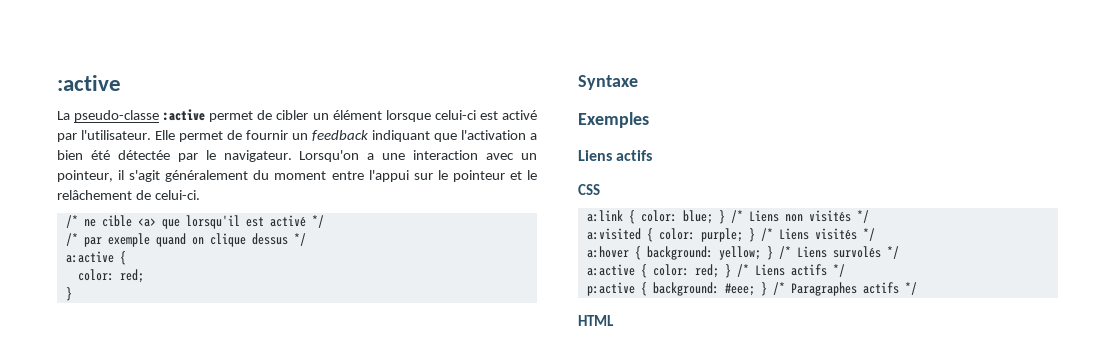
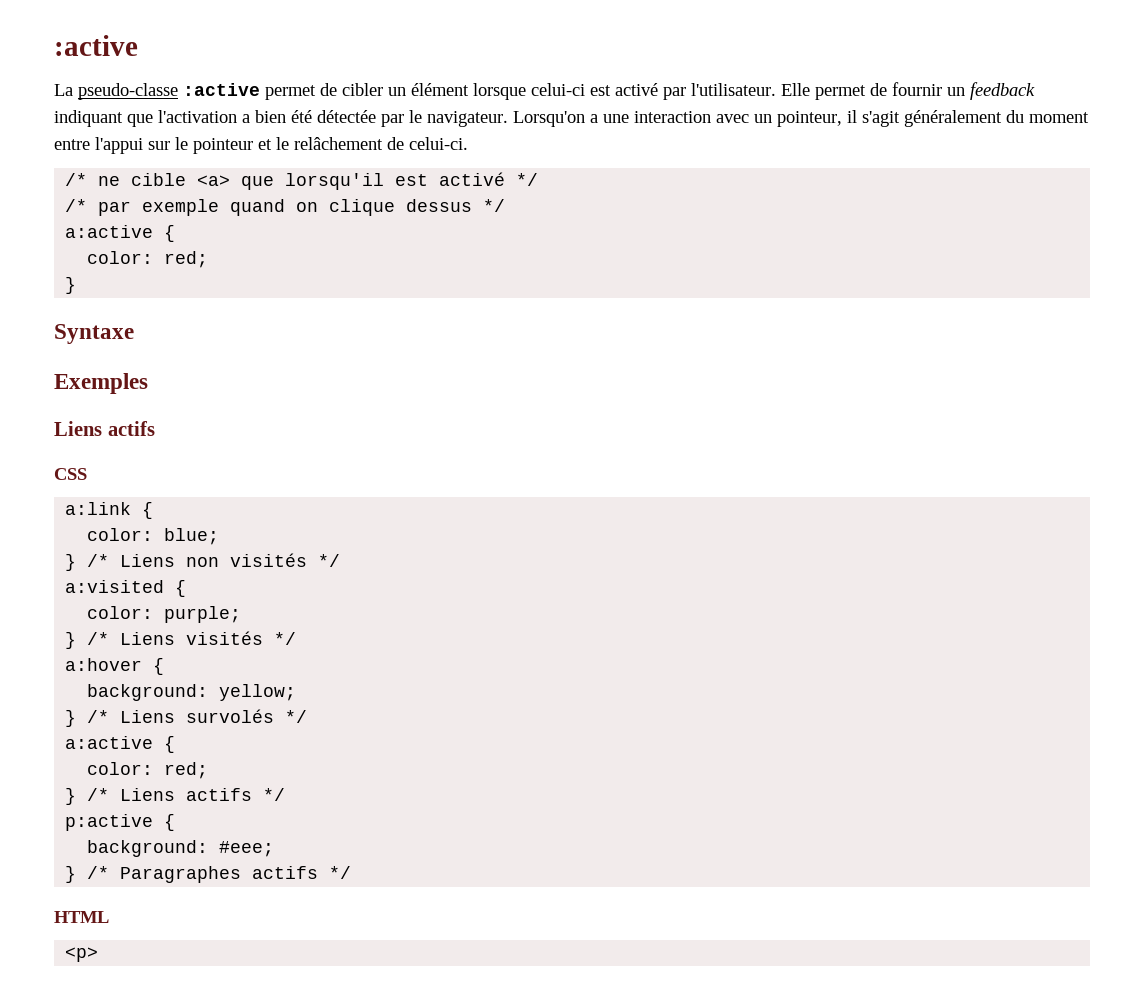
- a:link { color: blue; } /* Liens non visités */
+ a:link {
+ color: blue;
+ } /* Liens non visités */
- a:visited { color: purple; } /* Liens visités */
+ a:visited {
+ color: purple;
+ } /* Liens visités */
- a:hover { background: yellow; } /* Liens survolés */
- a:active { color: red; } /* Liens actifs */
+ a:hover {
+ background: yellow;
+ } /* Liens survolés */
+ a:active {
+ color: red;
+ } /* Liens actifs */
- p:active { background: #eee; } /* Paragraphes actifs */
+ p:active {
+ background: #eee;
+ } /* Paragraphes actifs */
+ <p>

